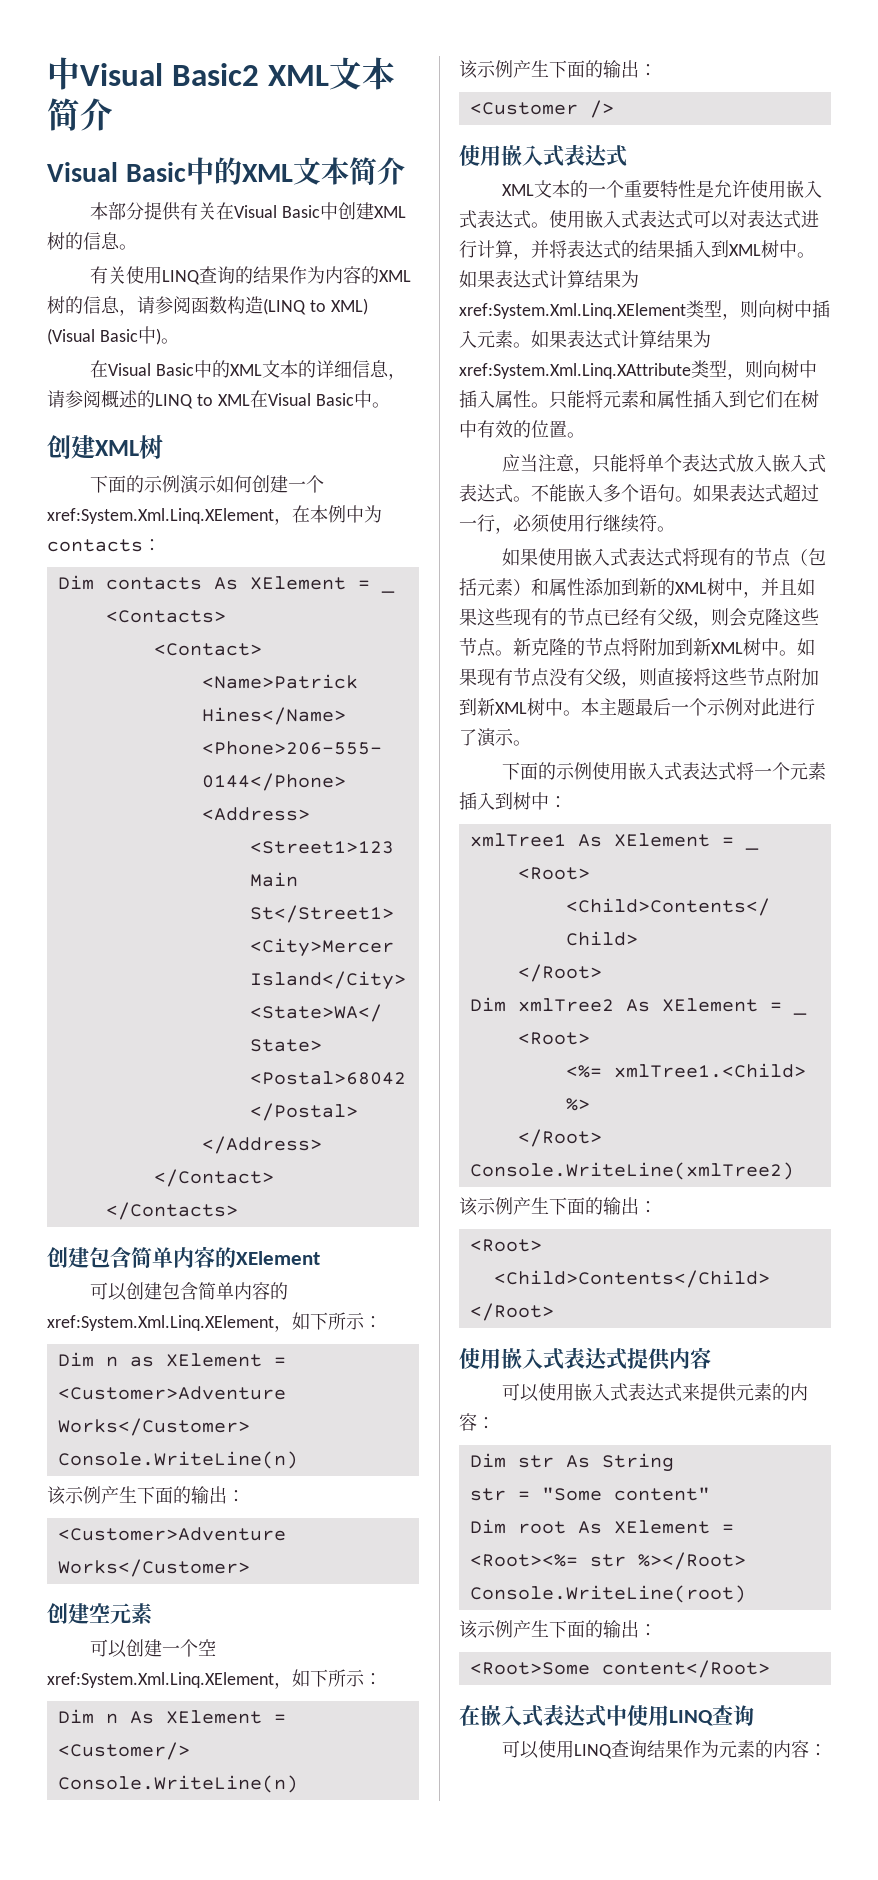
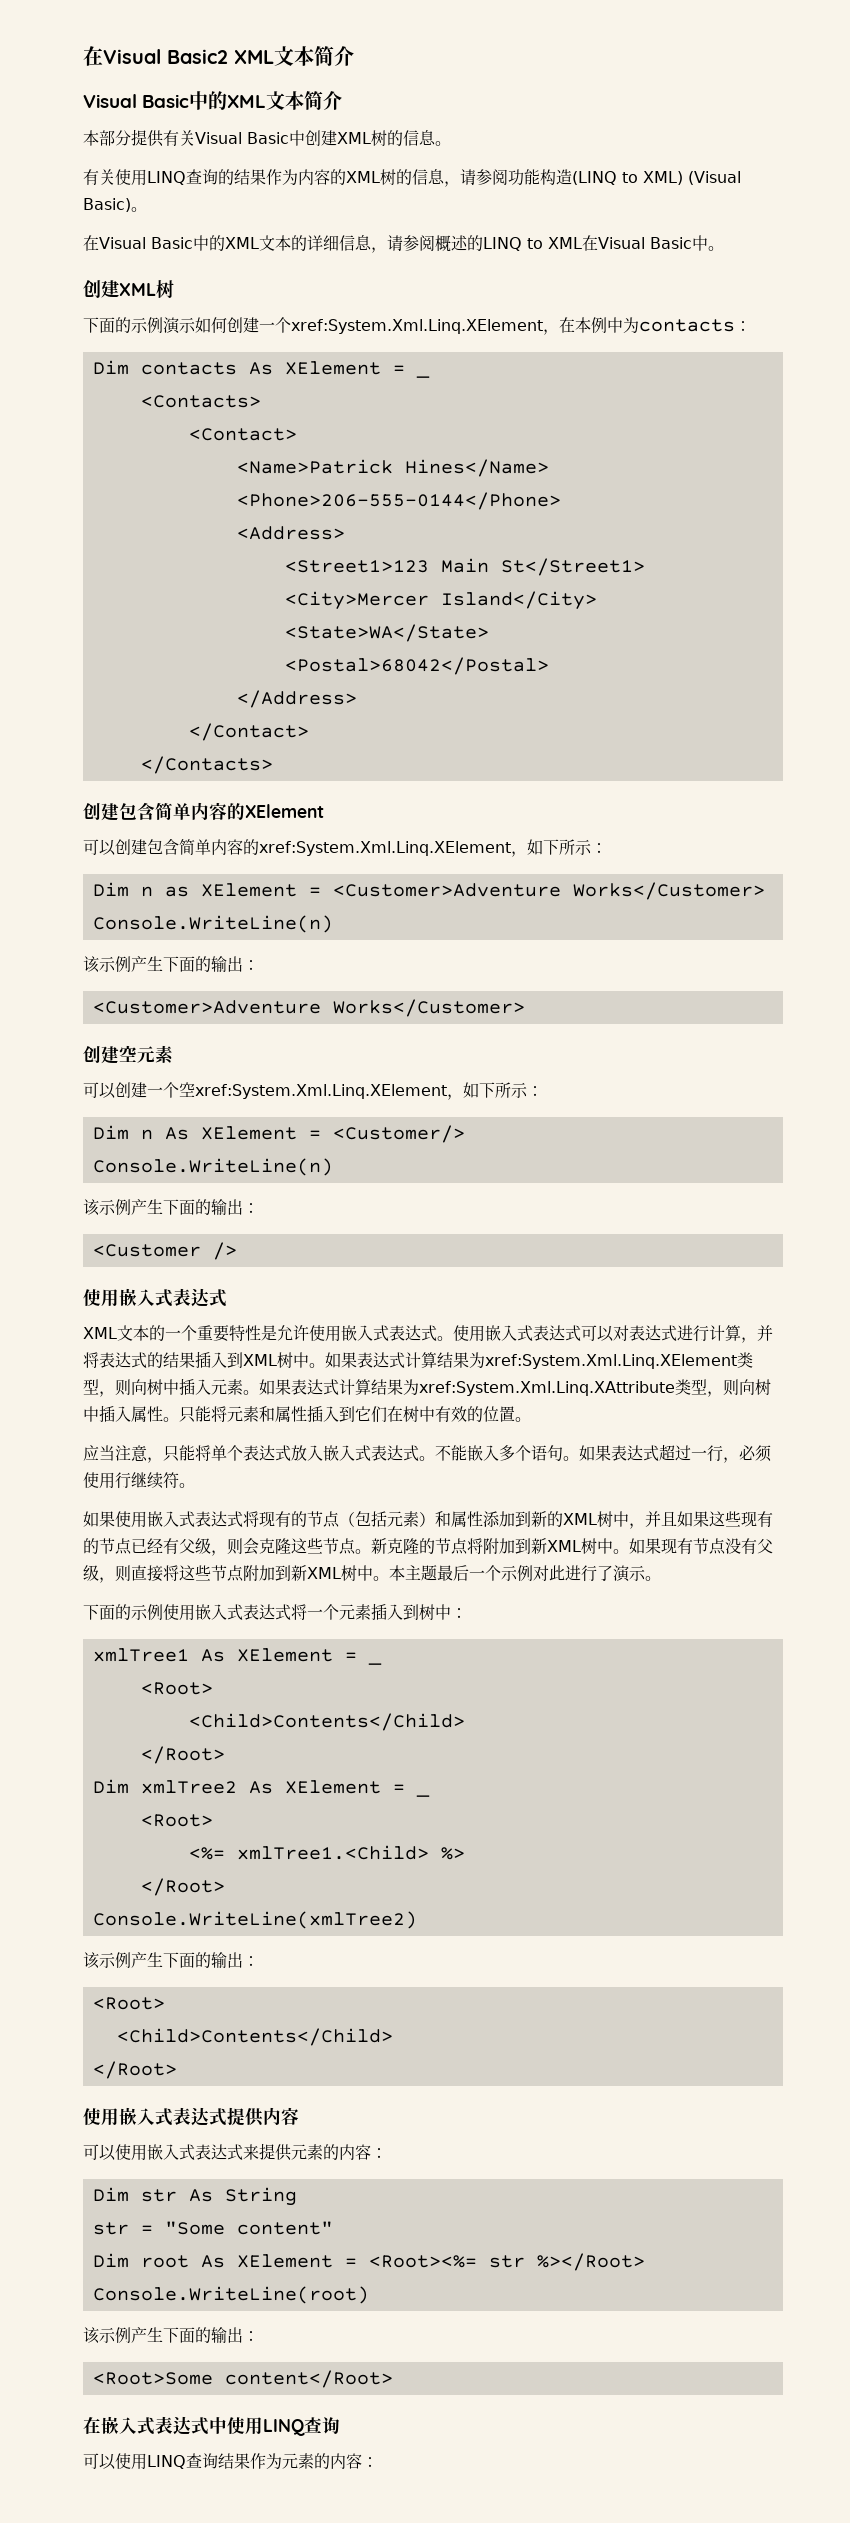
- 中Visual Basic2 XML文本简介
+ 在Visual Basic2 XML文本简介
- 本部分提供有关在Visual Basic中创建XML树的信息。
+ 本部分提供有关Visual Basic中创建XML树的信息。
- 有关使用LINQ查询的结果作为内容的XML树的信息，请参阅函数构造(LINQ to XML) (Visual Basic中)。
+ 有关使用LINQ查询的结果作为内容的XML树的信息，请参阅功能构造(LINQ to XML) (Visual Basic)。

